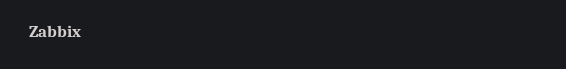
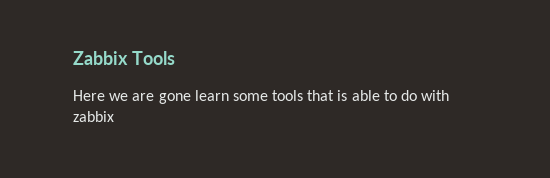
- Zabbix
+ Zabbix Tools
+ Here we are gone learn some tools that is able to do with zabbix

